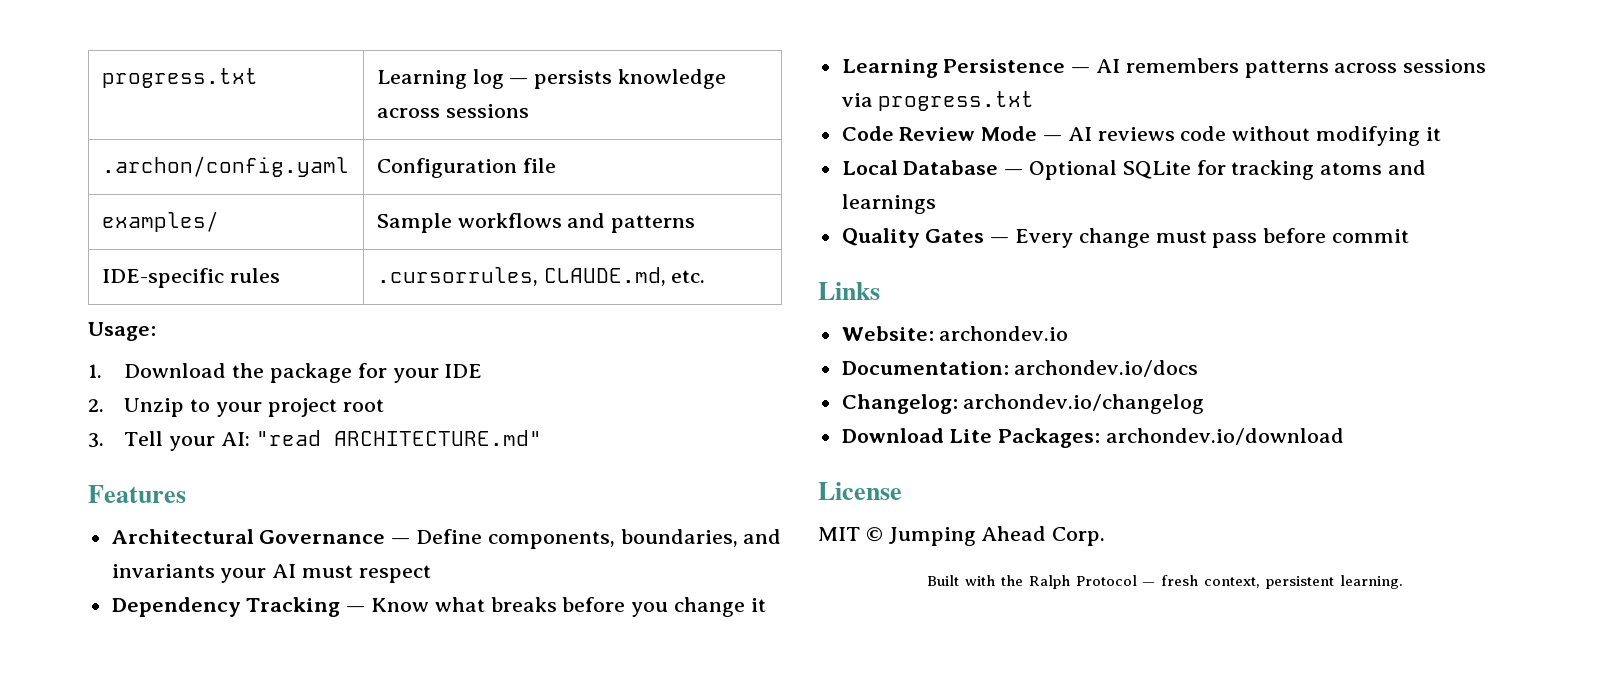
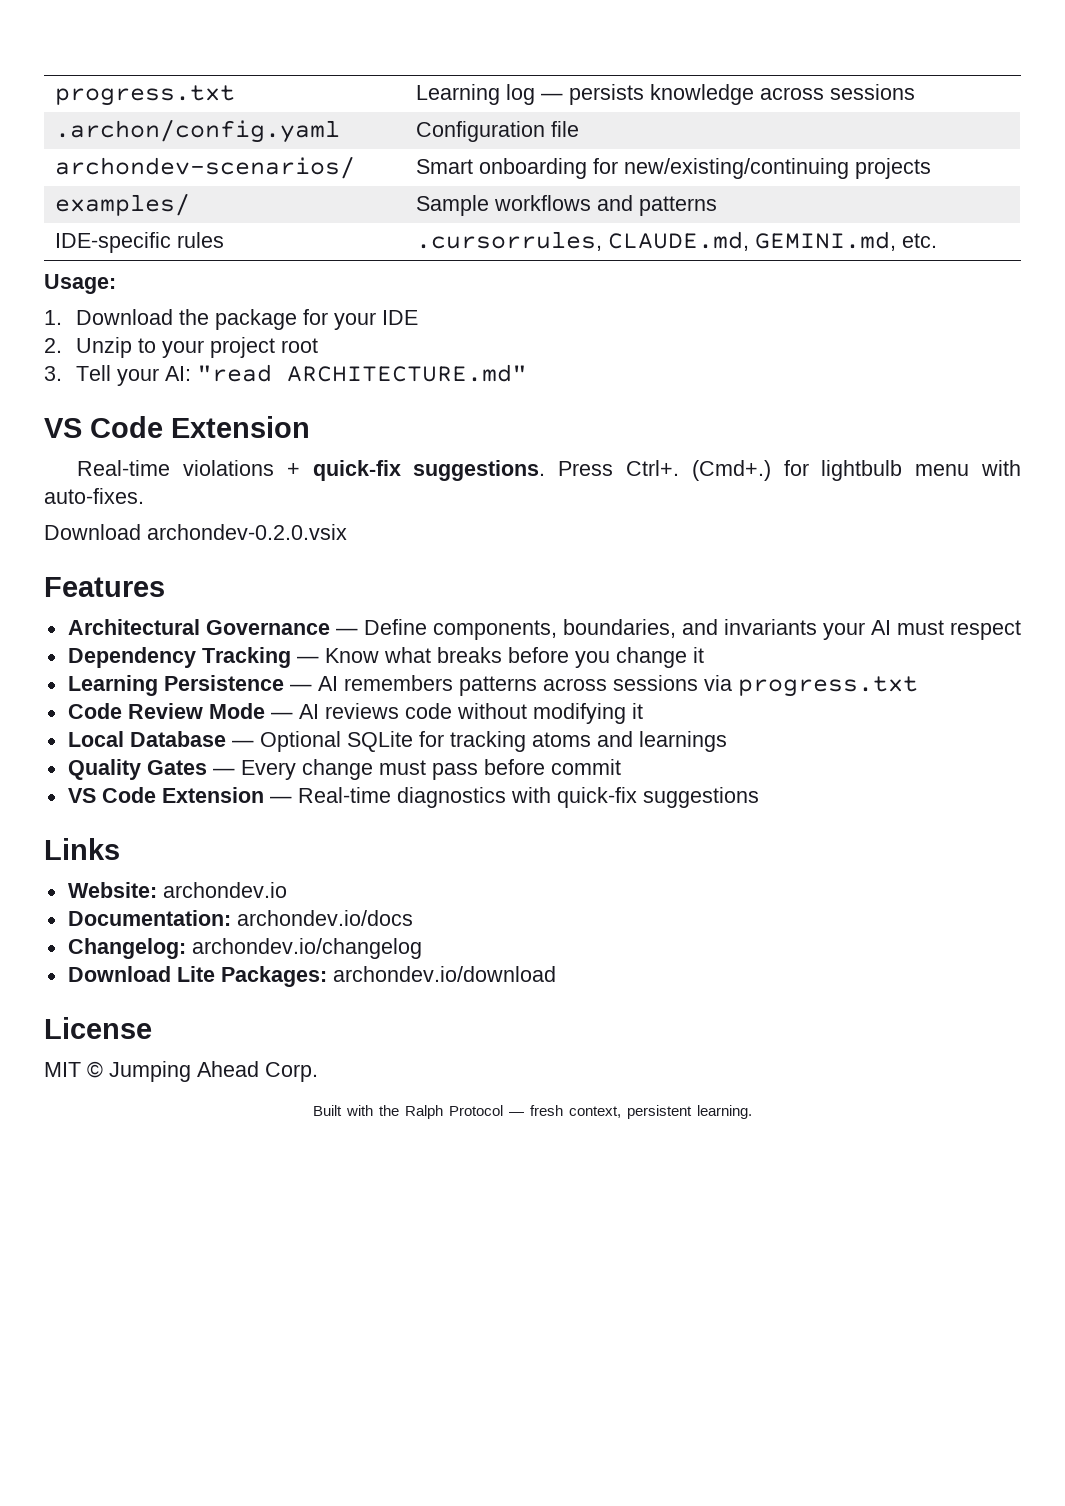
+ archondev-scenarios/ | Smart onboarding for new/existing/continuing projects
- IDE-specific rules | .cursorrules, CLAUDE.md, etc.
+ IDE-specific rules | .cursorrules, CLAUDE.md, GEMINI.md, etc.
  3. Tell your AI: "read ARCHITECTURE.md"
+ VS Code Extension
+ Real-time violations + quick-fix suggestions. Press Ctrl+. (Cmd+.) for lightbulb menu with auto-fixes.
+ Download archondev-0.2.0.vsix
+ VS Code Extension — Real-time diagnostics with quick-fix suggestions

